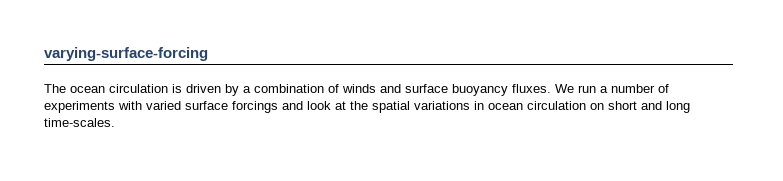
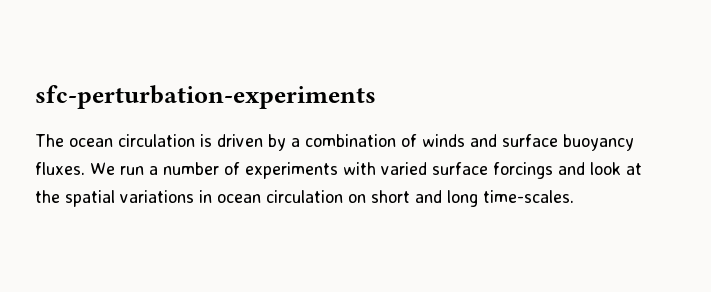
- varying-surface-forcing
+ sfc-perturbation-experiments

